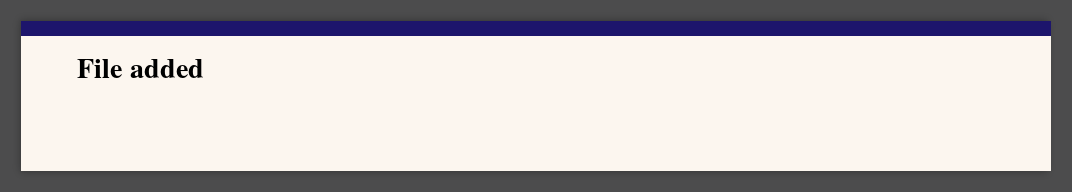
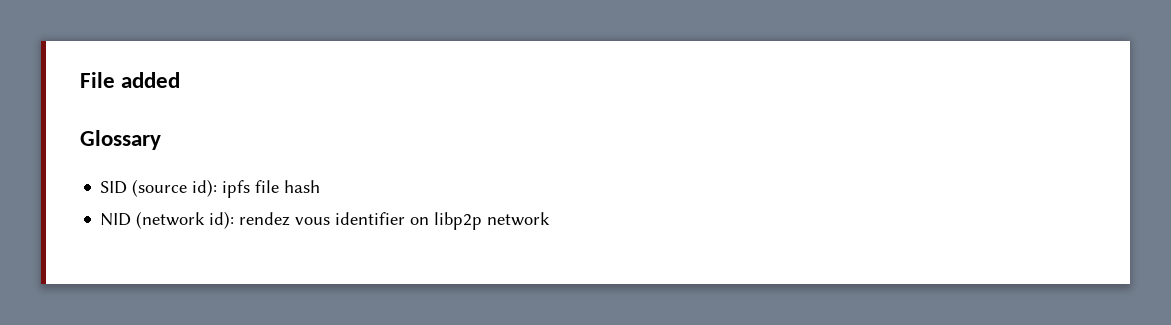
+ Glossary
+ SID (source id): ipfs file hash
+ NID (network id): rendez vous identifier on libp2p network

